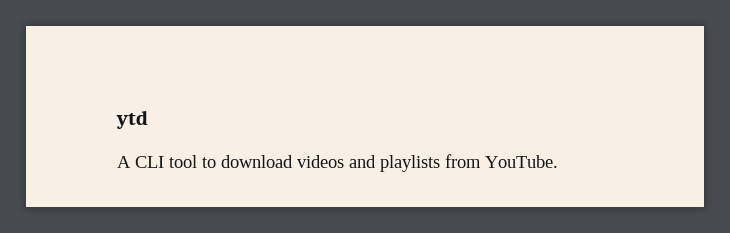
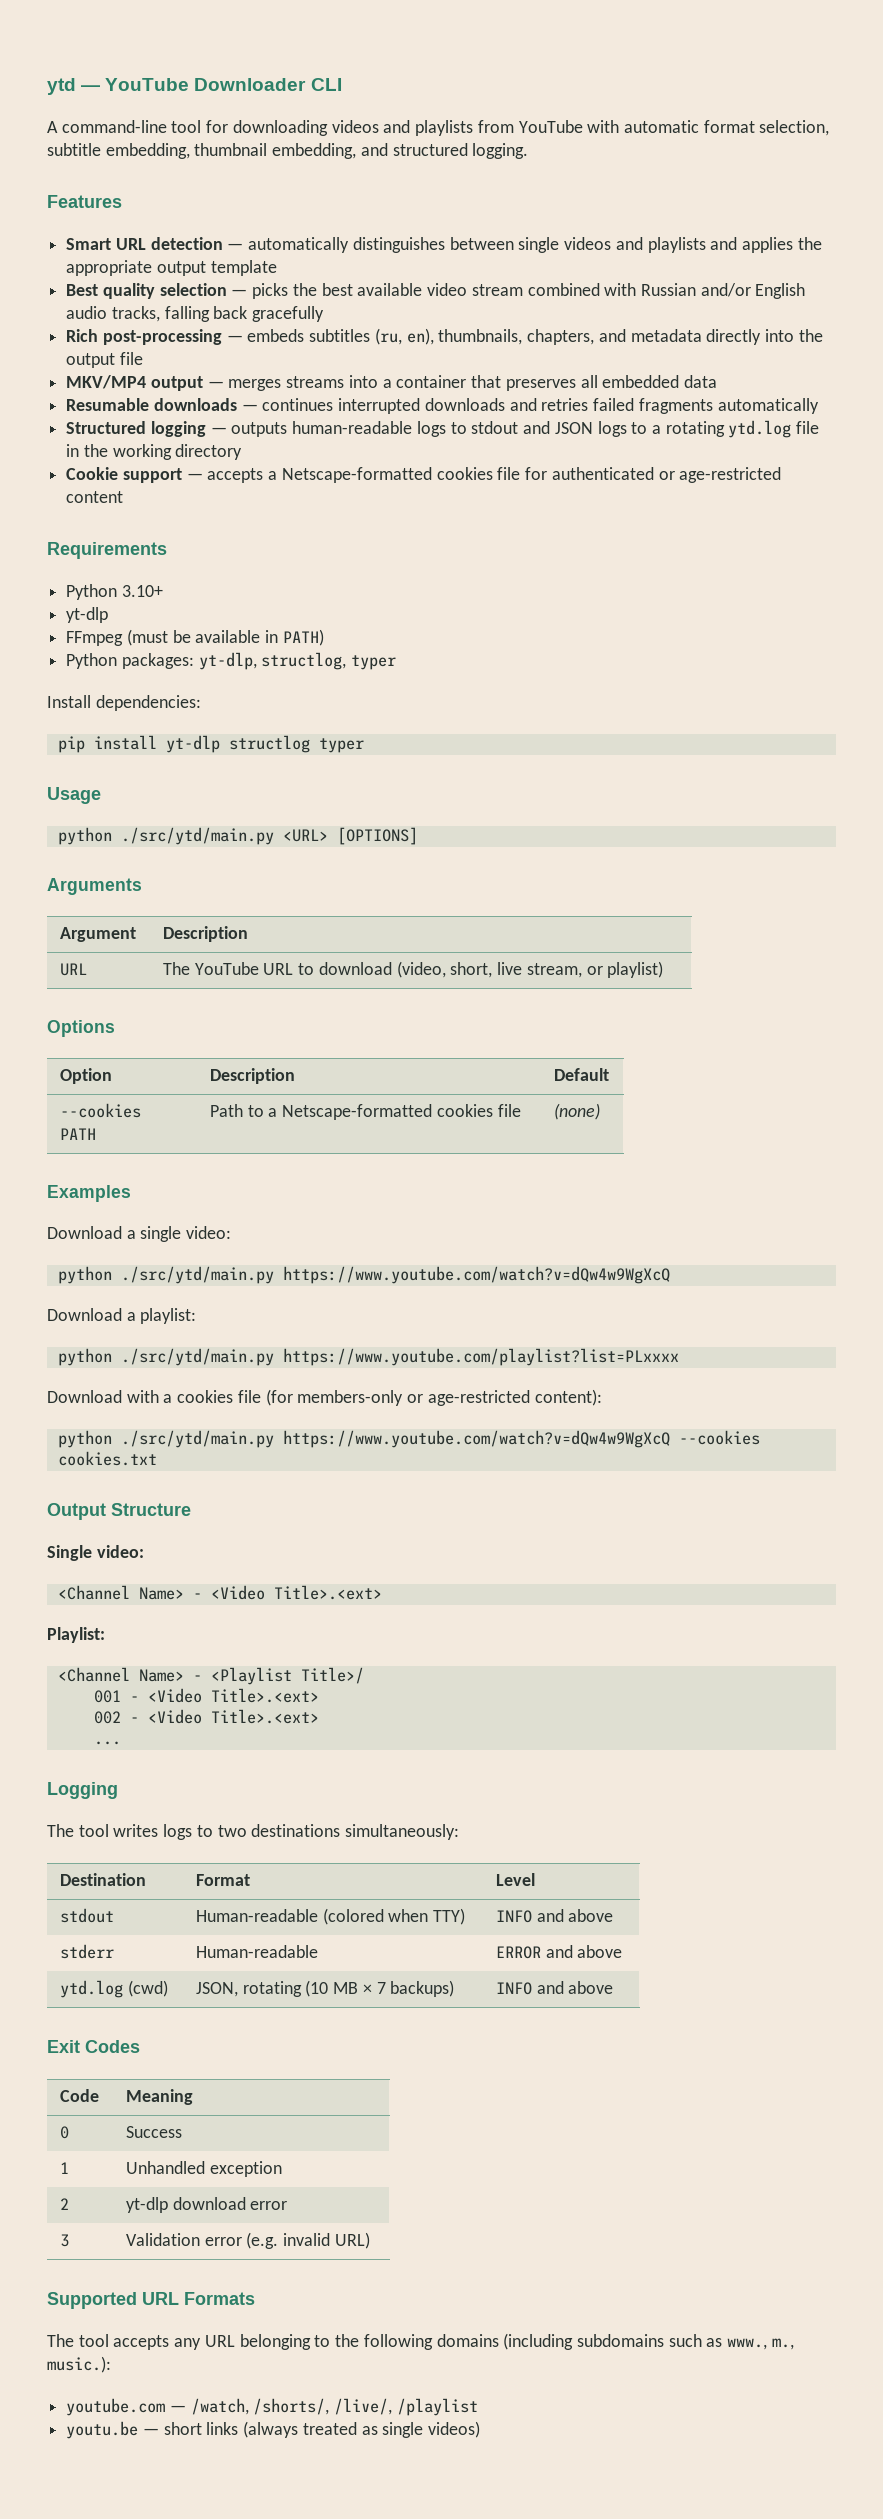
- ytd
- A CLI tool to download videos and playlists from YouTube.
+ ytd — YouTube Downloader CLI
+ A command-line tool for downloading videos and playlists from YouTube with automatic format selection, subtitle embedding, thumbnail embedding, and structured logging.
+ Features
+ Smart URL detection — automatically distinguishes between single videos and playlists and applies the appropriate output template
+ Best quality selection — picks the best available video stream combined with Russian and/or English audio tracks, falling back gracefully
+ Rich post-processing — embeds subtitles (ru, en), thumbnails, chapters, and metadata directly into the output file
+ MKV/MP4 output — merges streams into a container that preserves all embedded data
+ Resumable downloads — continues interrupted downloads and retries failed fragments automatically
+ Structured logging — outputs human-readable logs to stdout and JSON logs to a rotating ytd.log file in the working directory
+ Cookie support — accepts a Netscape-formatted cookies file for authenticated or age-restricted content
+ Requirements
+ Python 3.10+
+ yt-dlp
+ FFmpeg (must be available in PATH)
+ Python packages: yt-dlp, structlog, typer
+ Install dependencies:
+ pip install yt-dlp structlog typer
+ Usage
+ python ./src/ytd/main.py <URL> [OPTIONS]
+ Arguments
+ Argument | Description
+ URL | The YouTube URL to download (video, short, live stream, or playlist)
+ Options
+ Option | Description | Default
+ --cookies PATH | Path to a Netscape-formatted cookies file | (none)
+ Examples
+ Download a single video:
+ python ./src/ytd/main.py https://www.youtube.com/watch?v=dQw4w9WgXcQ
+ Download a playlist:
+ python ./src/ytd/main.py https://www.youtube.com/playlist?list=PLxxxx
+ Download with a cookies file (for members-only or age-restricted content):
+ python ./src/ytd/main.py https://www.youtube.com/watch?v=dQw4w9WgXcQ --cookies cookies.txt
+ Output Structure
+ Single video:
+ <Channel Name> - <Video Title>.<ext>
+ Playlist:
+ <Channel Name> - <Playlist Title>/
+ 001 - <Video Title>.<ext>
+ 002 - <Video Title>.<ext>
+ ...
+ Logging
+ The tool writes logs to two destinations simultaneously:
+ Destination | Format | Level
+ stdout | Human-readable (colored when TTY) | INFO and above
+ stderr | Human-readable | ERROR and above
+ ytd.log (cwd) | JSON, rotating (10 MB × 7 backups) | INFO and above
+ Exit Codes
+ Code | Meaning
+ 0 | Success
+ 1 | Unhandled exception
+ 2 | yt-dlp download error
+ 3 | Validation error (e.g. invalid URL)
+ Supported URL Formats
+ The tool accepts any URL belonging to the following domains (including subdomains such as www., m., music.):
+ youtube.com — /watch, /shorts/, /live/, /playlist
+ youtu.be — short links (always treated as single videos)

